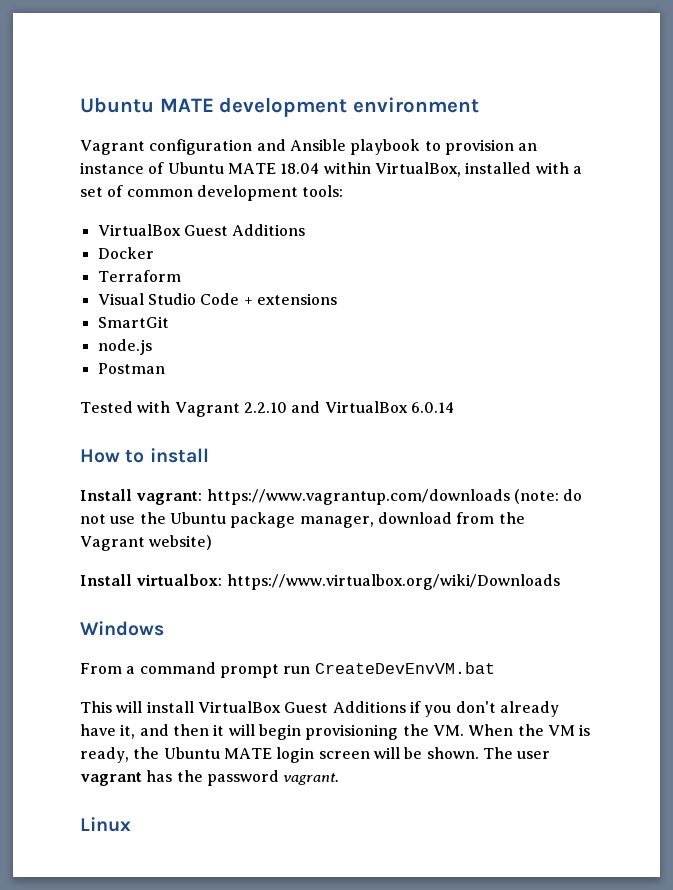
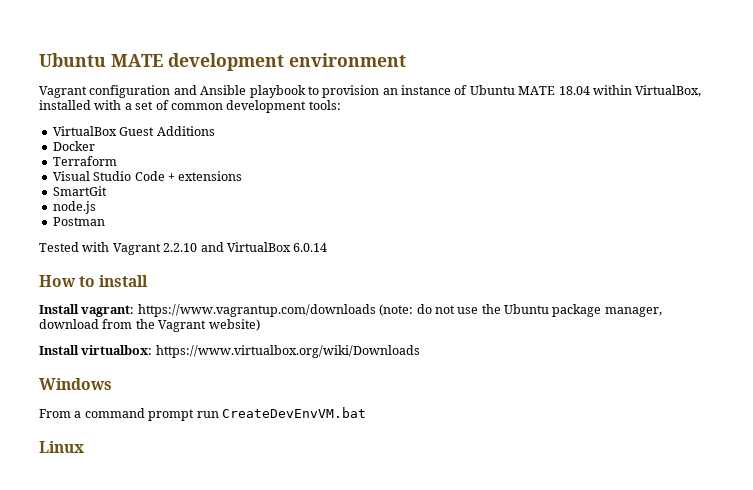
- This will install VirtualBox Guest Additions if you don't already have it, and then it will begin provisioning the VM. When the VM is ready, the Ubuntu MATE login screen will be shown. The user vagrant has the password vagrant.

